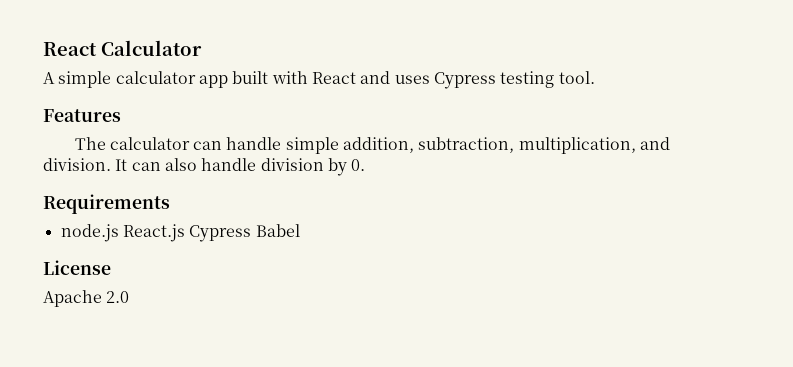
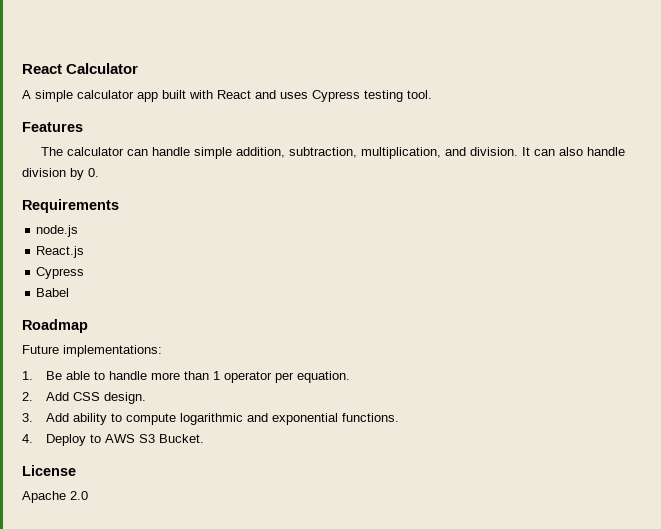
- node.js React.js Cypress Babel
+ node.js
+ React.js
+ Cypress
+ Babel
+ Roadmap
+ Future implementations:
+ 1. Be able to handle more than 1 operator per equation.
+ 2. Add CSS design.
+ 3. Add ability to compute logarithmic and exponential functions.
+ 4. Deploy to AWS S3 Bucket.

